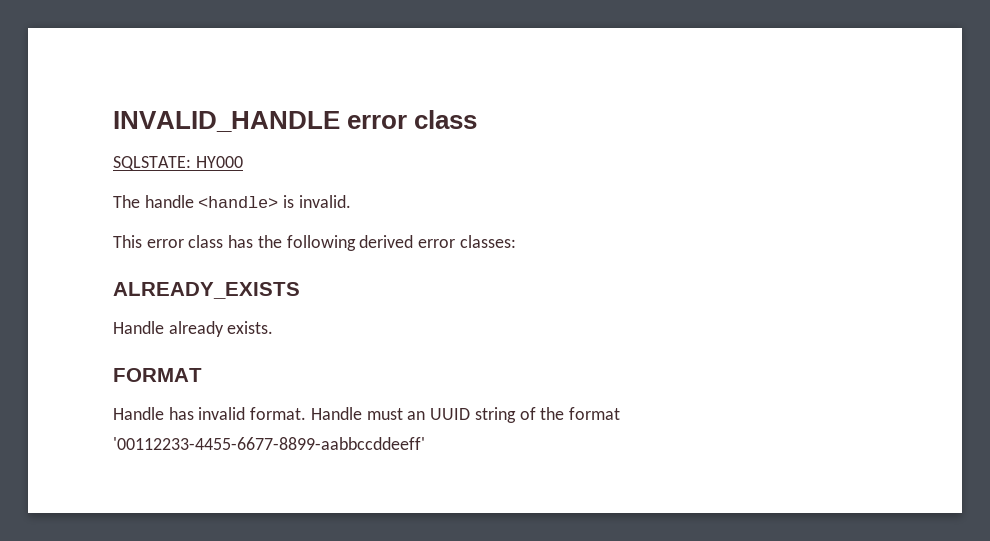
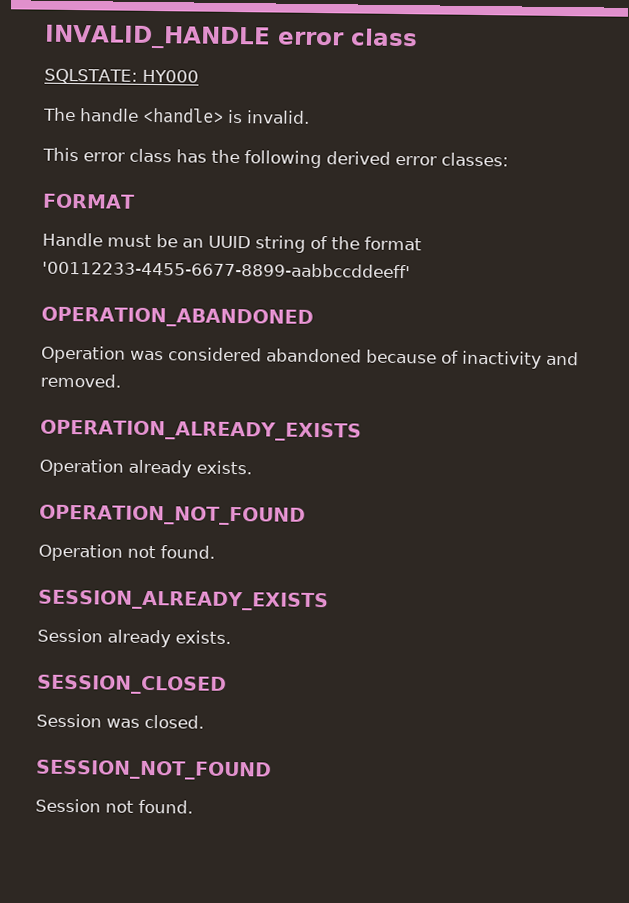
- ALREADY_EXISTS
- Handle already exists.
  FORMAT
- Handle has invalid format. Handle must an UUID string of the format '00112233-4455-6677-8899-aabbccddeeff'
+ Handle must be an UUID string of the format '00112233-4455-6677-8899-aabbccddeeff'
+ OPERATION_ABANDONED
+ Operation was considered abandoned because of inactivity and removed.
+ OPERATION_ALREADY_EXISTS
+ Operation already exists.
+ OPERATION_NOT_FOUND
+ Operation not found.
+ SESSION_ALREADY_EXISTS
+ Session already exists.
+ SESSION_CLOSED
+ Session was closed.
+ SESSION_NOT_FOUND
+ Session not found.

